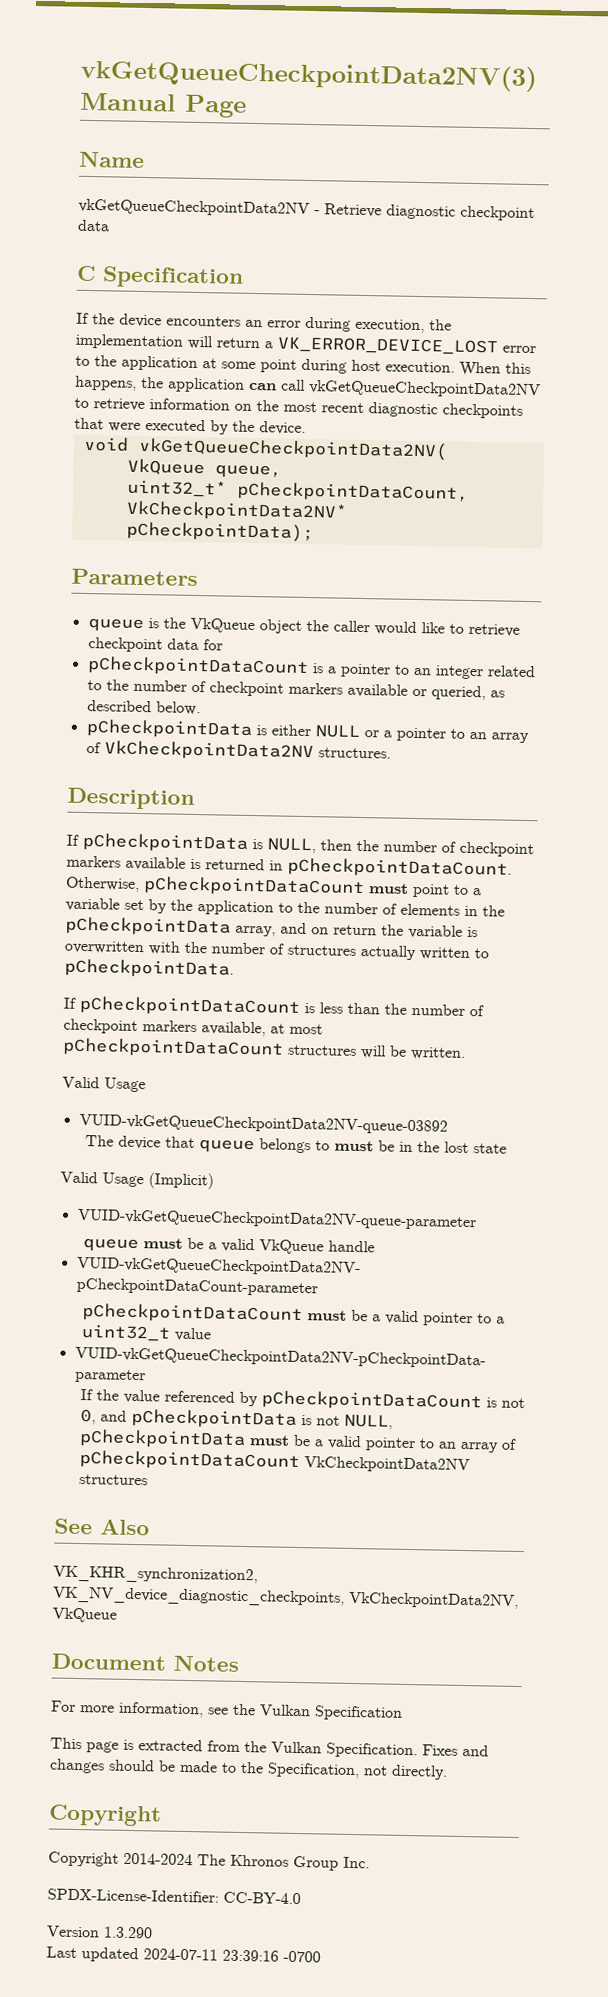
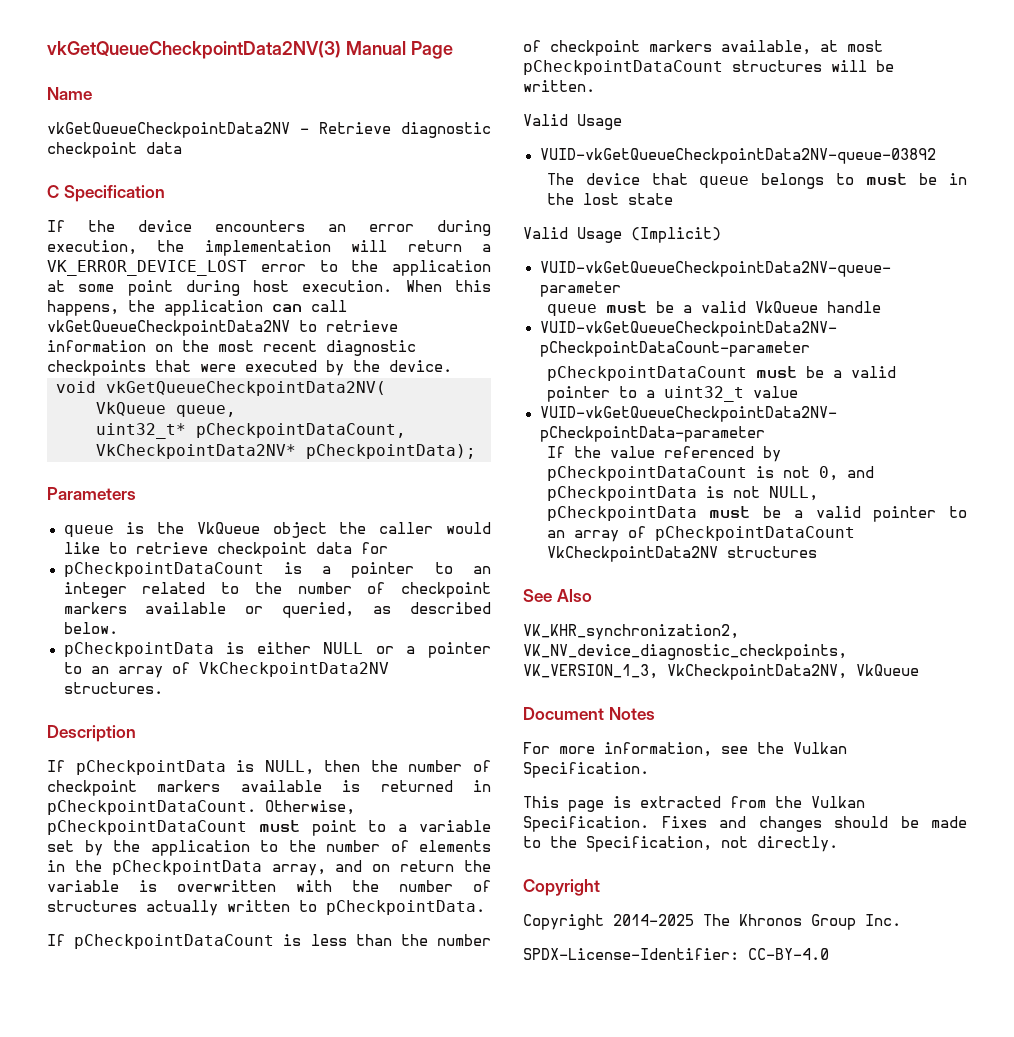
- VK_KHR_synchronization2, VK_NV_device_diagnostic_checkpoints, VkCheckpointData2NV, VkQueue
+ VK_KHR_synchronization2, VK_NV_device_diagnostic_checkpoints, VK_VERSION_1_3, VkCheckpointData2NV, VkQueue
- For more information, see the Vulkan Specification
+ For more information, see the Vulkan Specification.
- Copyright 2014-2024 The Khronos Group Inc.
+ Copyright 2014-2025 The Khronos Group Inc.
- Version 1.3.290
- Last updated 2024-07-11 23:39:16 -0700

